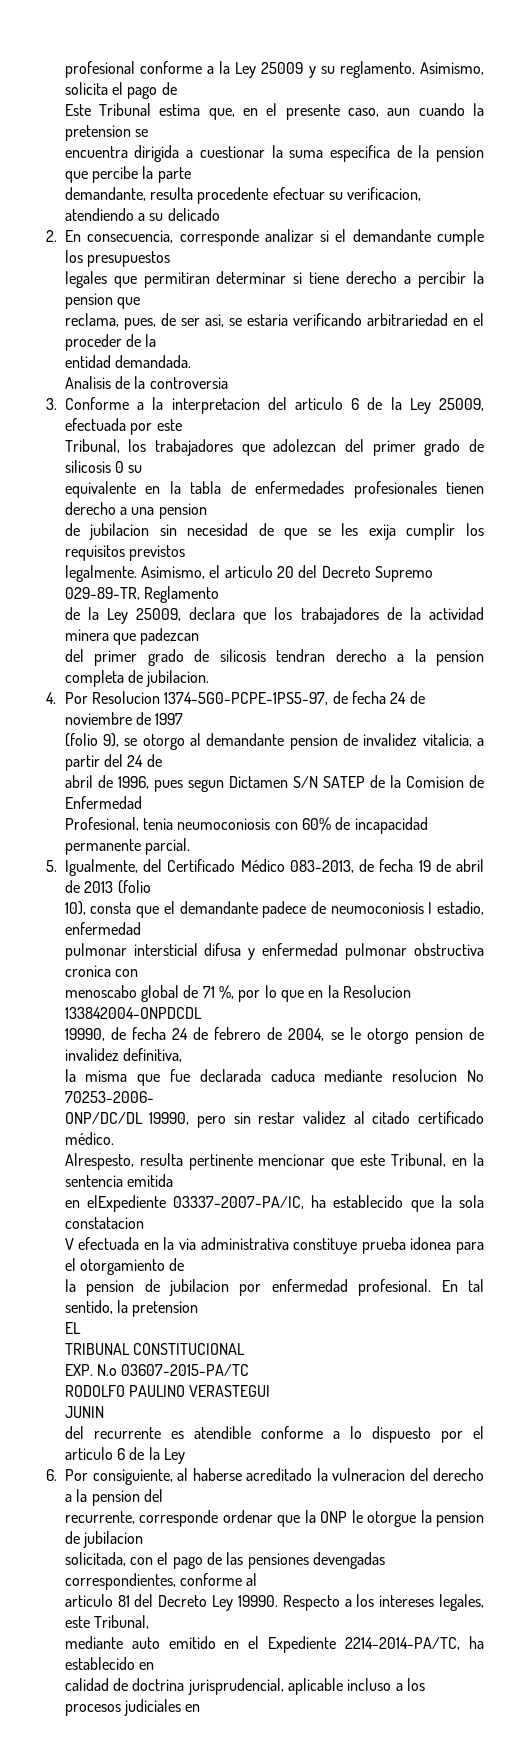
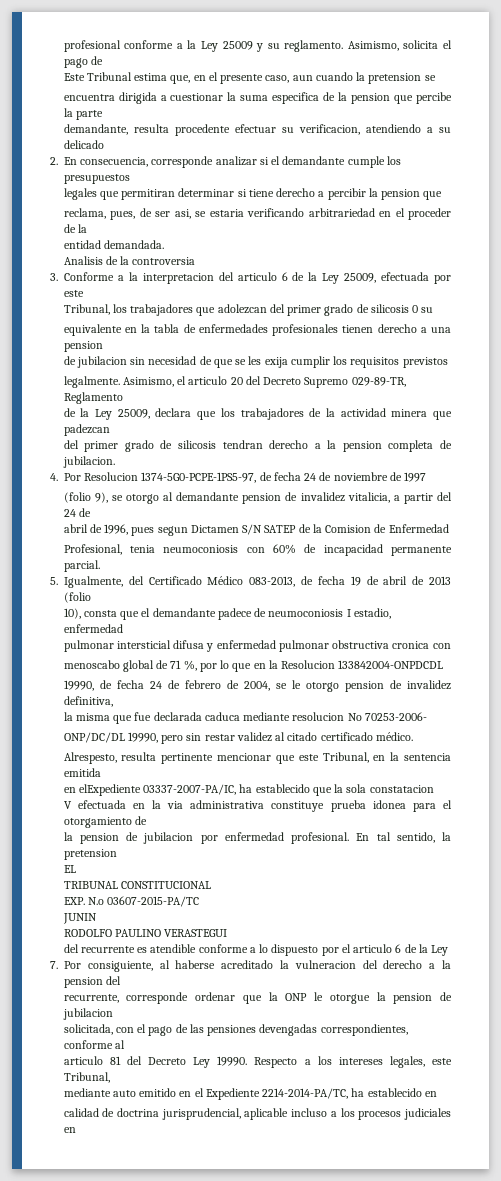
+ JUNIN
- JUNIN
- 6. Por consiguiente, al haberse acreditado la vulneracion del derecho a la pension del
+ 7. Por consiguiente, al haberse acreditado la vulneracion del derecho a la pension del

